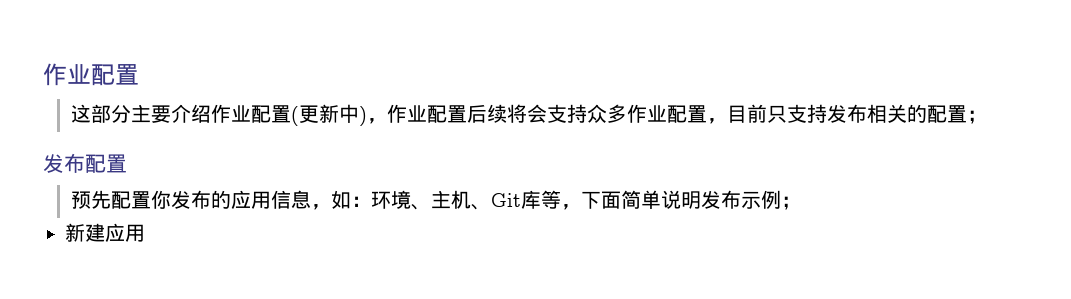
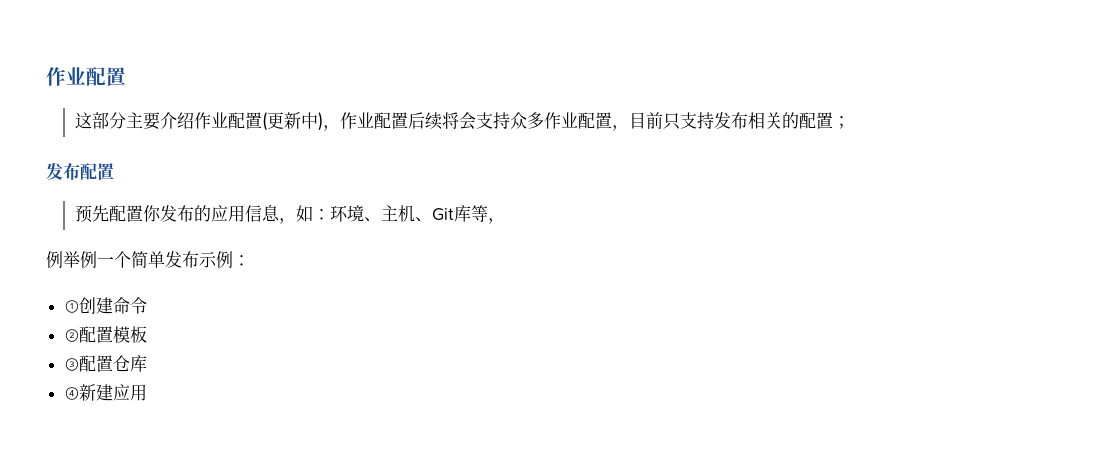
- 预先配置你发布的应用信息，如：环境、主机、Git库等，下面简单说明发布示例；
- 新建应用
+ 预先配置你发布的应用信息，如：环境、主机、Git库等，
+ 例举例一个简单发布示例：
+ ①创建命令
+ ②配置模板
+ ③配置仓库
+ ④新建应用

